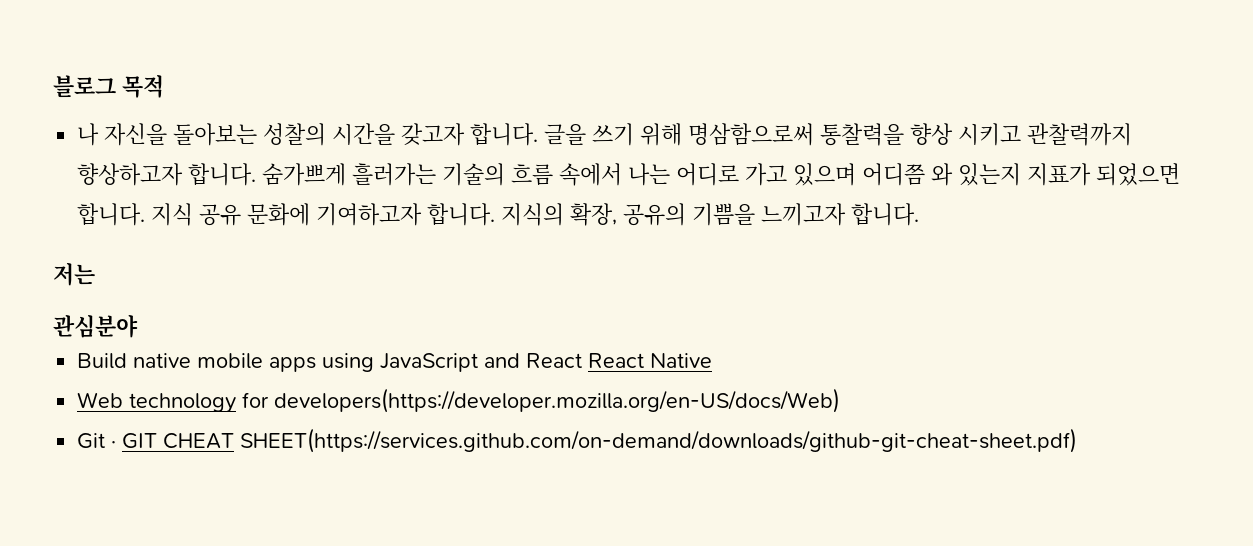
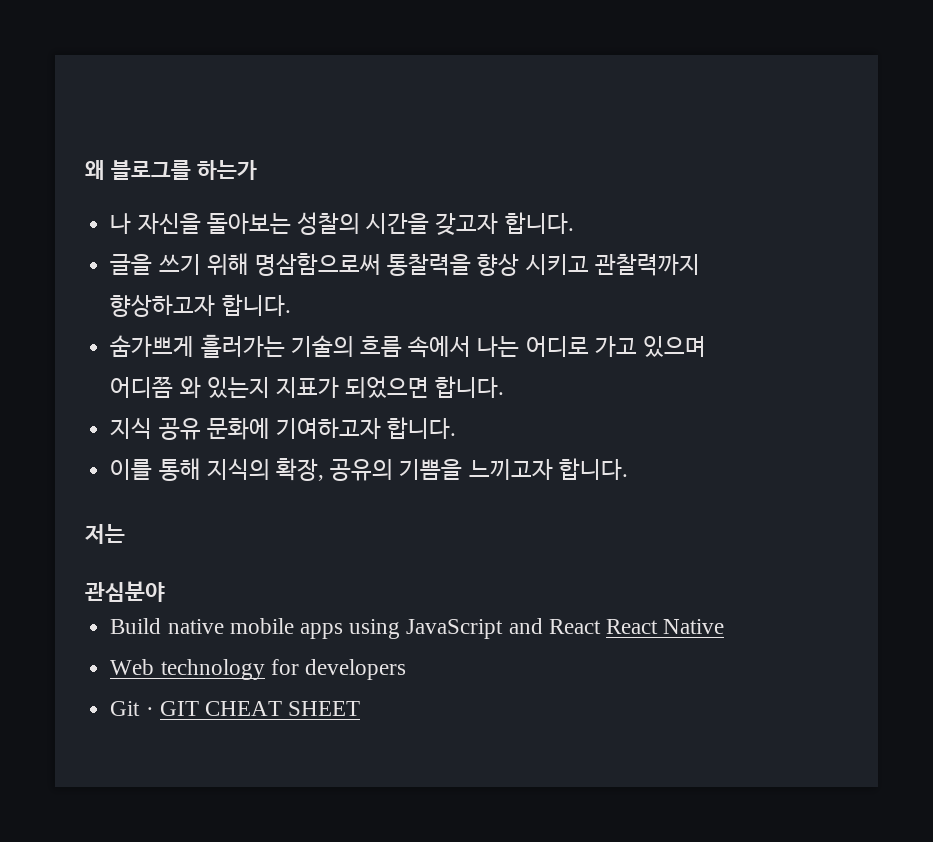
- 블로그 목적
+ 왜 블로그를 하는가
- 나 자신을 돌아보는 성찰의 시간을 갖고자 합니다. 글을 쓰기 위해 명삼함으로써 통찰력을 향상 시키고 관찰력까지 향상하고자 합니다. 숨가쁘게 흘러가는 기술의 흐름 속에서 나는 어디로 가고 있으며 어디쯤 와 있는지 지표가 되었으면 합니다. 지식 공유 문화에 기여하고자 합니다. 지식의 확장, 공유의 기쁨을 느끼고자 합니다.
+ 나 자신을 돌아보는 성찰의 시간을 갖고자 합니다.
+ 글을 쓰기 위해 명삼함으로써 통찰력을 향상 시키고 관찰력까지 향상하고자 합니다.
+ 숨가쁘게 흘러가는 기술의 흐름 속에서 나는 어디로 가고 있으며 어디쯤 와 있는지 지표가 되었으면 합니다.
+ 지식 공유 문화에 기여하고자 합니다.
+ 이를 통해 지식의 확장, 공유의 기쁨을 느끼고자 합니다.
- Web technology for developers(https://developer.mozilla.org/en-US/docs/Web)
+ Web technology for developers
- Git · GIT CHEAT SHEET(https://services.github.com/on-demand/downloads/github-git-cheat-sheet.pdf)
+ Git · GIT CHEAT SHEET

